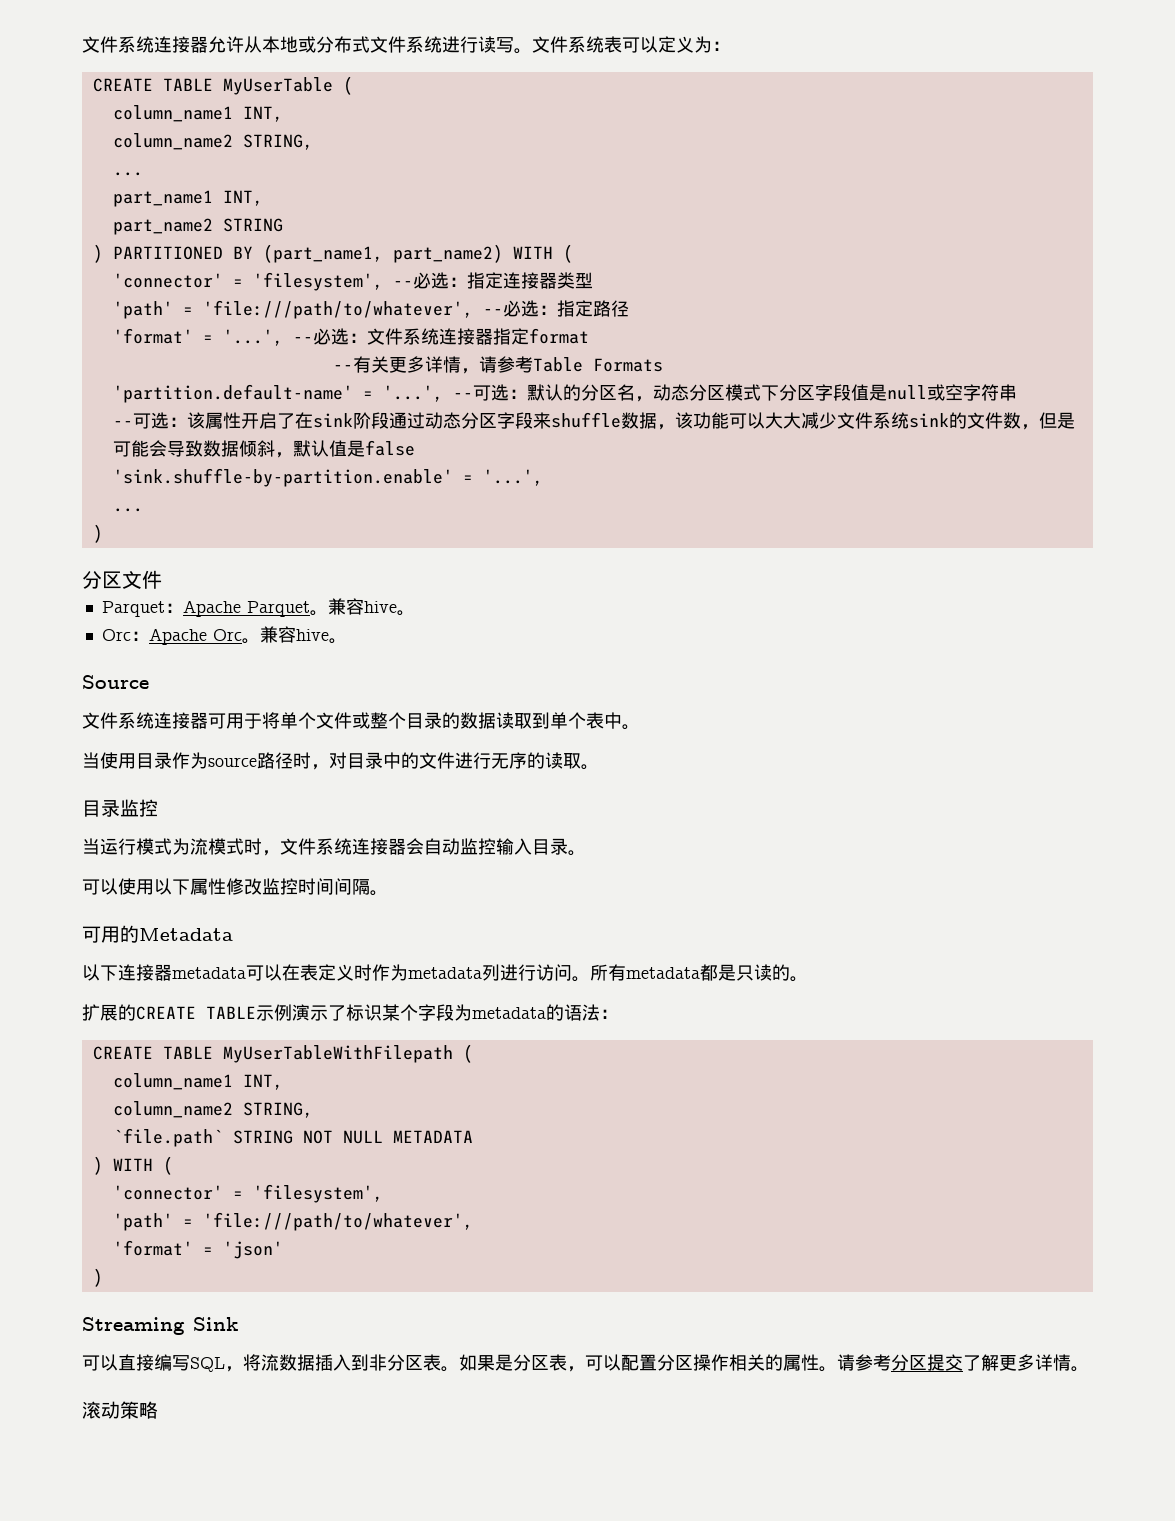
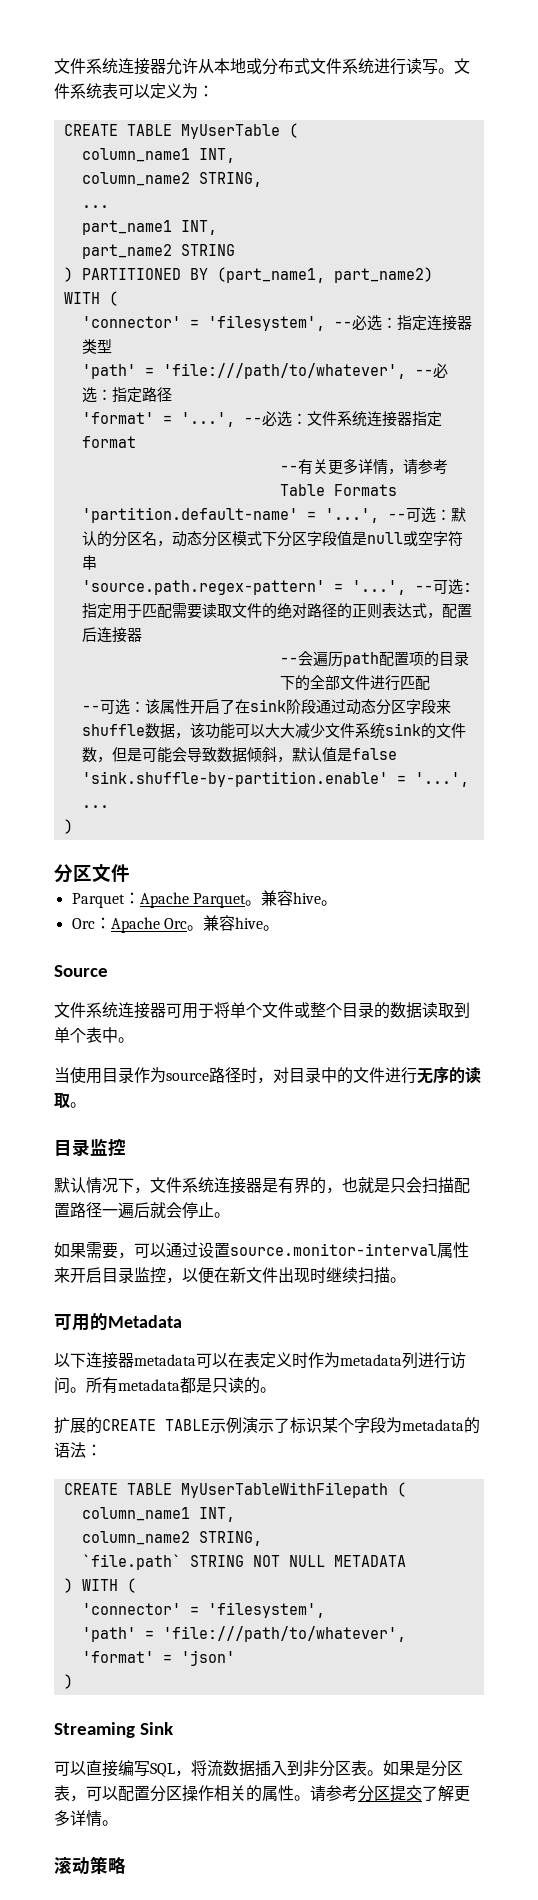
+ 'source.path.regex-pattern' = '...', --可选:指定用于匹配需要读取文件的绝对路径的正则表达式，配置后连接器
+ --会遍历path配置项的目录下的全部文件进行匹配
- 当运行模式为流模式时，文件系统连接器会自动监控输入目录。
- 可以使用以下属性修改监控时间间隔。
+ 默认情况下，文件系统连接器是有界的，也就是只会扫描配置路径一遍后就会停止。
+ 如果需要，可以通过设置source.monitor-interval属性来开启目录监控，以便在新文件出现时继续扫描。

